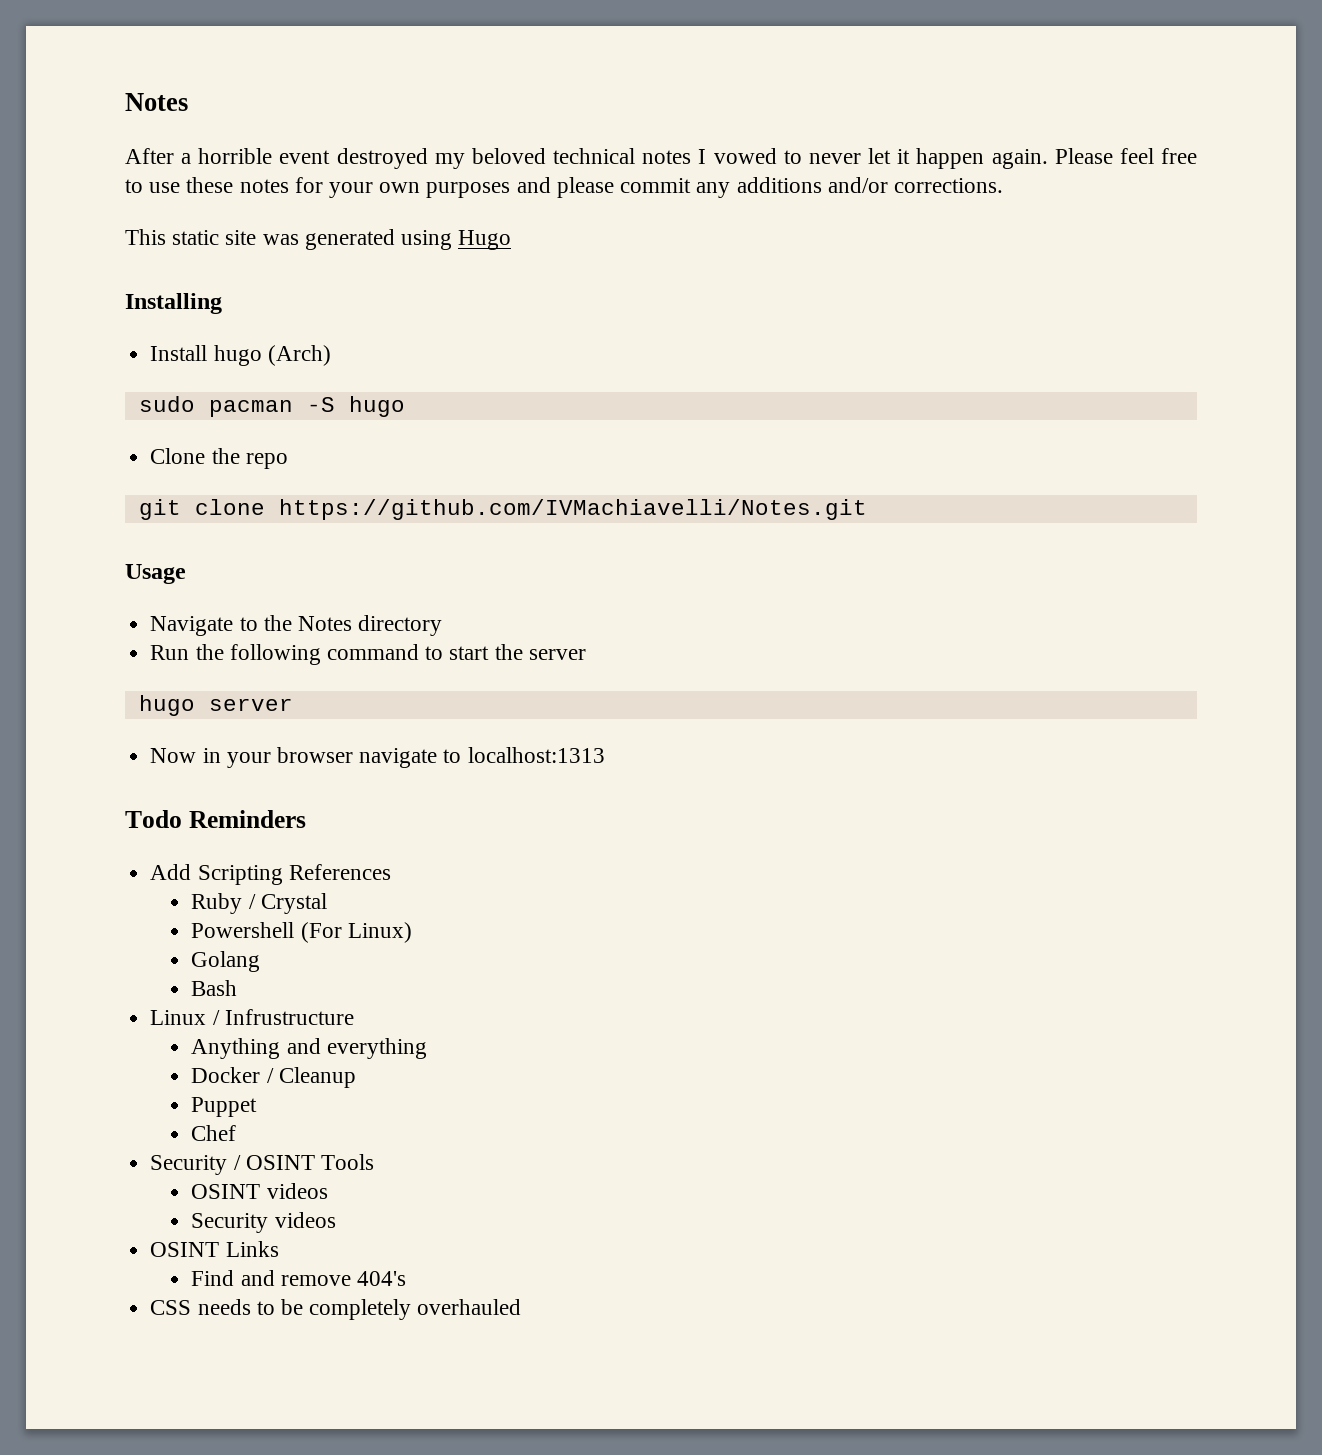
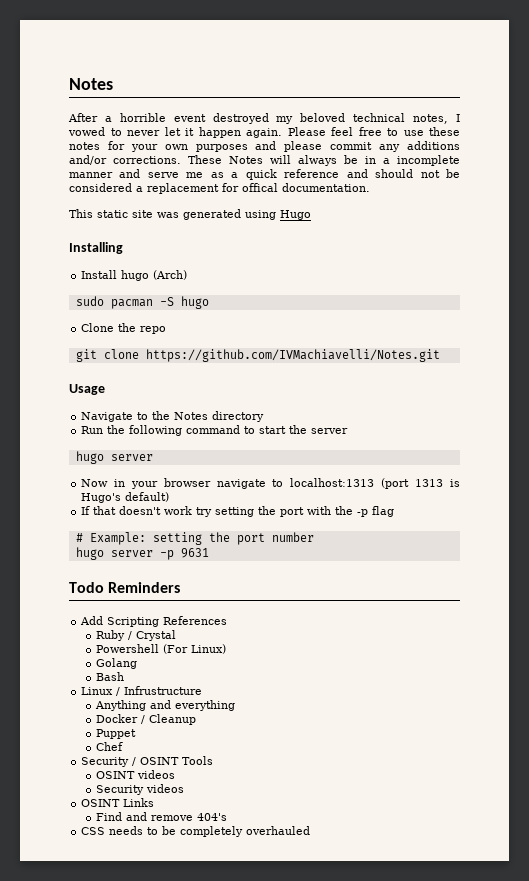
- After a horrible event destroyed my beloved technical notes I vowed to never let it happen again.
+ After a horrible event destroyed my beloved technical notes, I vowed to never let it happen again.
+ These Notes will always be in a incomplete manner and serve me as a quick reference and should not be considered a replacement for offical documentation.
- Now in your browser navigate to localhost:1313
+ Now in your browser navigate to localhost:1313 (port 1313 is Hugo's default)
+ If that doesn't work try setting the port with the -p flag
+ # Example: setting the port number
+ hugo server -p 9631

